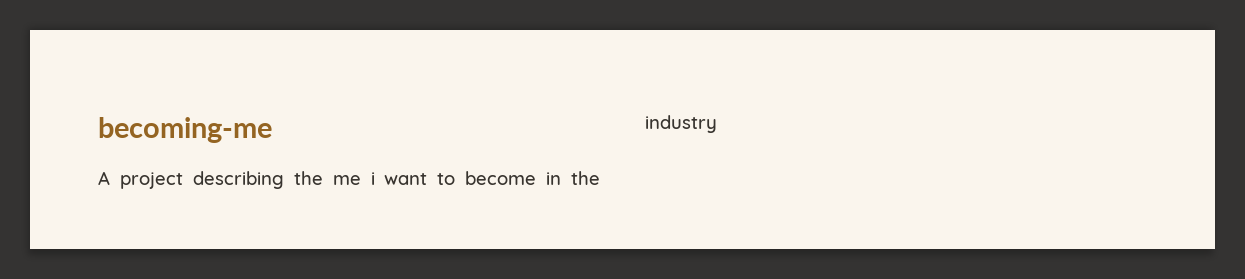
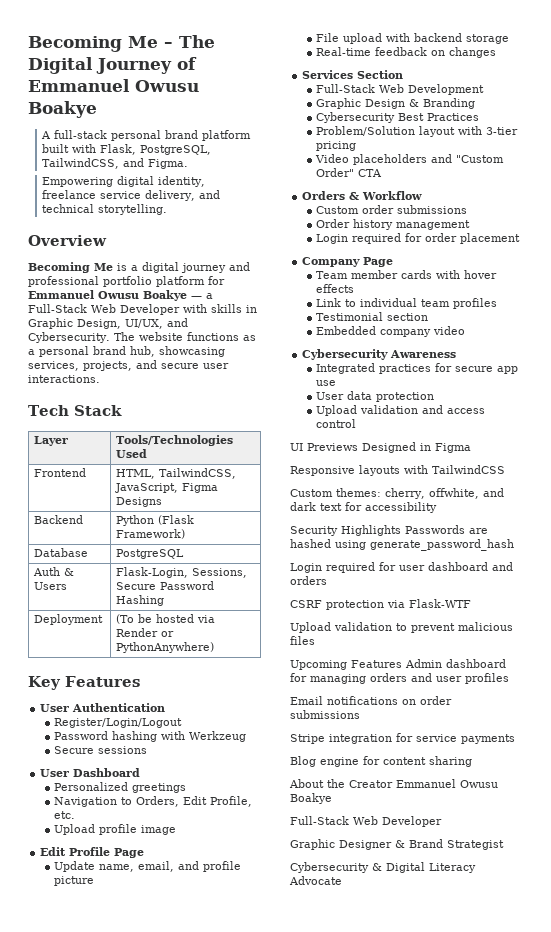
- becoming-me
- A project describing the me i want to become in the industry
+ Becoming Me – The Digital Journey of Emmanuel Owusu Boakye
+ A full-stack personal brand platform built with Flask, PostgreSQL, TailwindCSS, and Figma.
+ Empowering digital identity, freelance service delivery, and technical storytelling.
+ Overview
+ Becoming Me is a digital journey and professional portfolio platform for Emmanuel Owusu Boakye — a Full-Stack Web Developer with skills in Graphic Design, UI/UX, and Cybersecurity. The website functions as a personal brand hub, showcasing services, projects, and secure user interactions.
+ Tech Stack
+ Layer | Tools/Technologies Used
+ Frontend | HTML, TailwindCSS, JavaScript, Figma Designs
+ Backend | Python (Flask Framework)
+ Database | PostgreSQL
+ Auth & Users | Flask-Login, Sessions, Secure Password Hashing
+ Deployment | (To be hosted via Render or PythonAnywhere)
+ Key Features
+ User Authentication
+ Register/Login/Logout
+ Password hashing with Werkzeug
+ Secure sessions
+ User Dashboard
+ Personalized greetings
+ Navigation to Orders, Edit Profile, etc.
+ Upload profile image
+ Edit Profile Page
+ Update name, email, and profile picture
+ File upload with backend storage
+ Real-time feedback on changes
+ Services Section
+ Full-Stack Web Development
+ Graphic Design & Branding
+ Cybersecurity Best Practices
+ Problem/Solution layout with 3-tier pricing
+ Video placeholders and "Custom Order" CTA
+ Orders & Workflow
+ Custom order submissions
+ Order history management
+ Login required for order placement
+ Company Page
+ Team member cards with hover effects
+ Link to individual team profiles
+ Testimonial section
+ Embedded company video
+ Cybersecurity Awareness
+ Integrated practices for secure app use
+ User data protection
+ Upload validation and access control
+ UI Previews Designed in Figma
+ Responsive layouts with TailwindCSS
+ Custom themes: cherry, offwhite, and dark text for accessibility
+ Security Highlights Passwords are hashed using generate_password_hash
+ Login required for user dashboard and orders
+ CSRF protection via Flask-WTF
+ Upload validation to prevent malicious files
+ Upcoming Features Admin dashboard for managing orders and user profiles
+ Email notifications on order submissions
+ Stripe integration for service payments
+ Blog engine for content sharing
+ About the Creator Emmanuel Owusu Boakye
+ Full-Stack Web Developer
+ Graphic Designer & Brand Strategist
+ Cybersecurity & Digital Literacy Advocate

